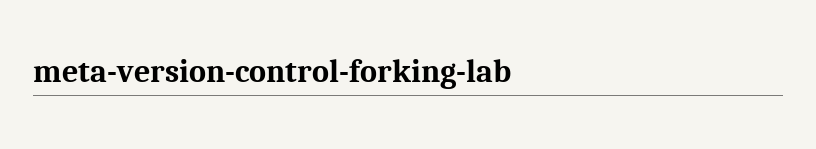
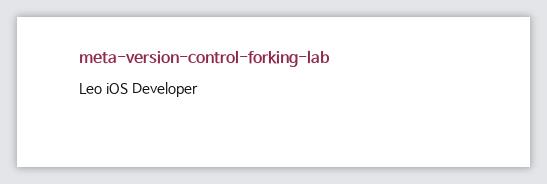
+ Leo iOS Developer

